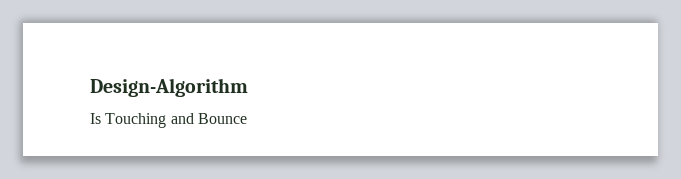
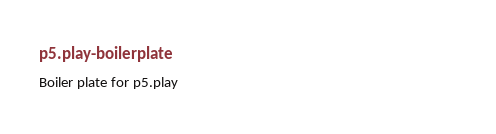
- Design-Algorithm
- Is Touching and Bounce
+ p5.play-boilerplate
+ Boiler plate for p5.play

